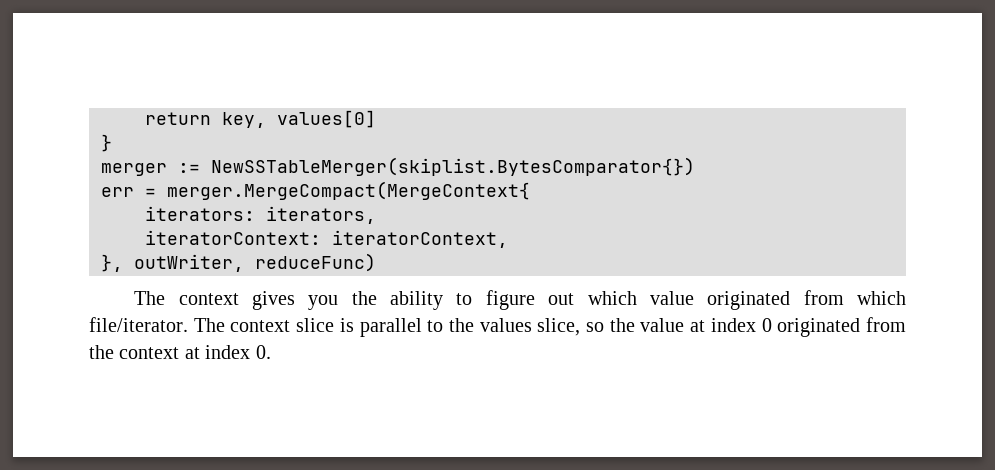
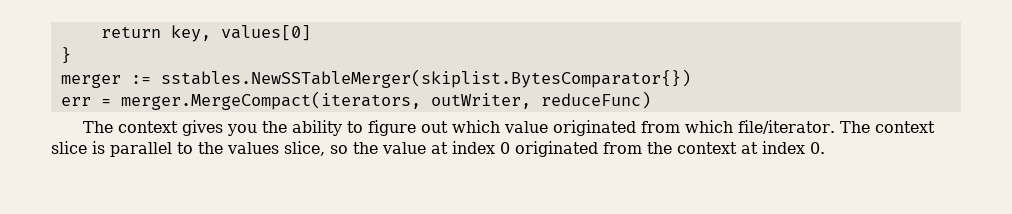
- merger := NewSSTableMerger(skiplist.BytesComparator{})
+ merger := sstables.NewSSTableMerger(skiplist.BytesComparator{})
- err = merger.MergeCompact(MergeContext{
- iterators: iterators,
- iteratorContext: iteratorContext,
- }, outWriter, reduceFunc)
+ err = merger.MergeCompact(iterators, outWriter, reduceFunc)

